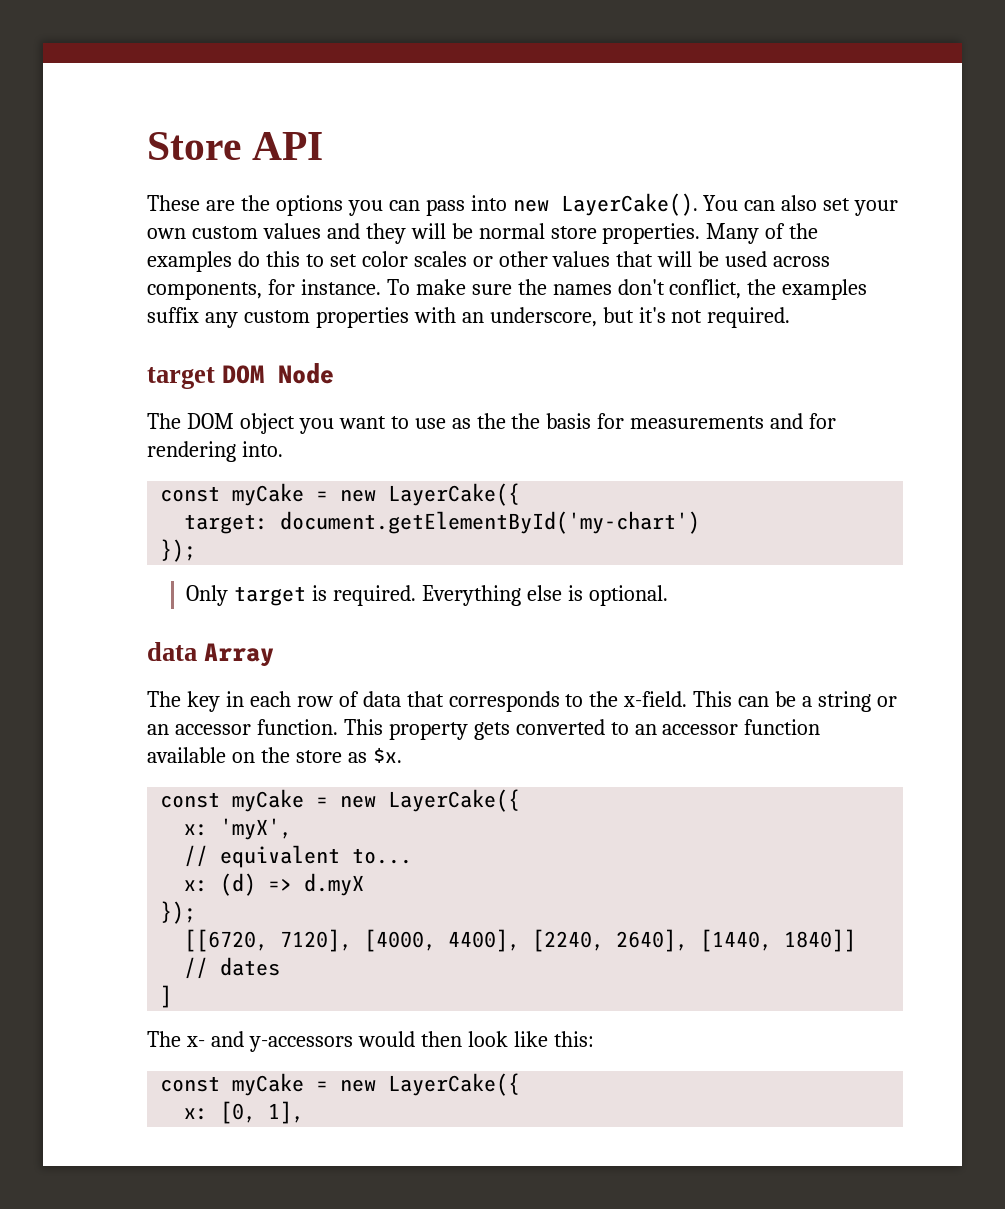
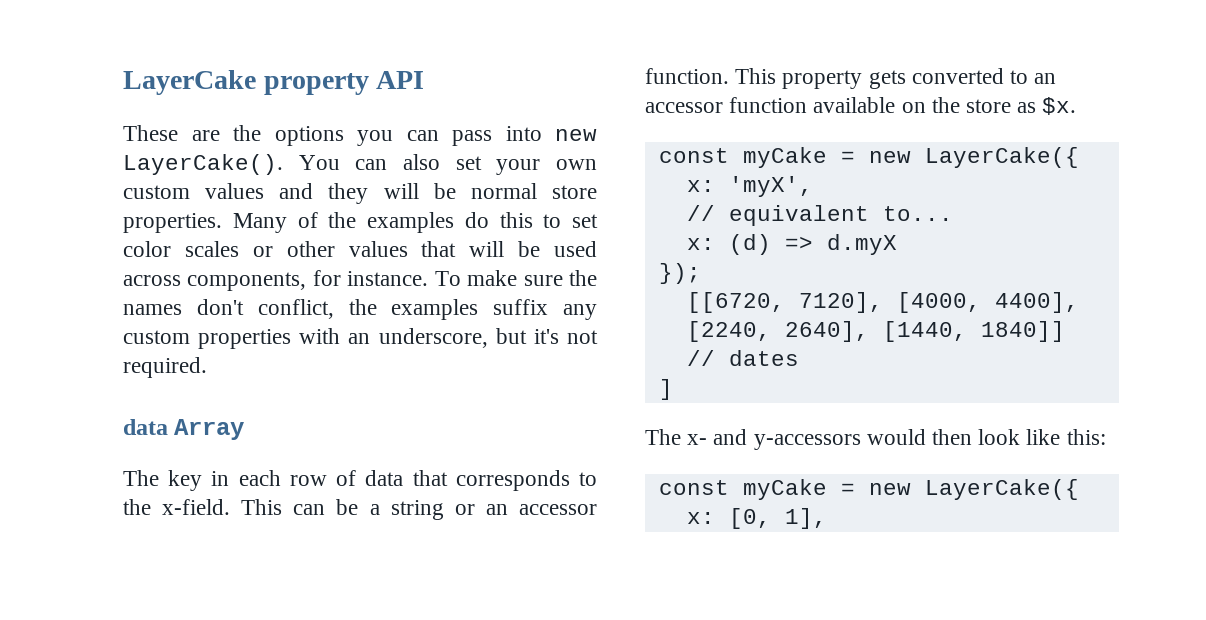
- Store API
+ LayerCake property API
- target DOM Node
- The DOM object you want to use as the the basis for measurements and for rendering into.
- const myCake = new LayerCake({
- target: document.getElementById('my-chart')
- });
- Only target is required. Everything else is optional.

